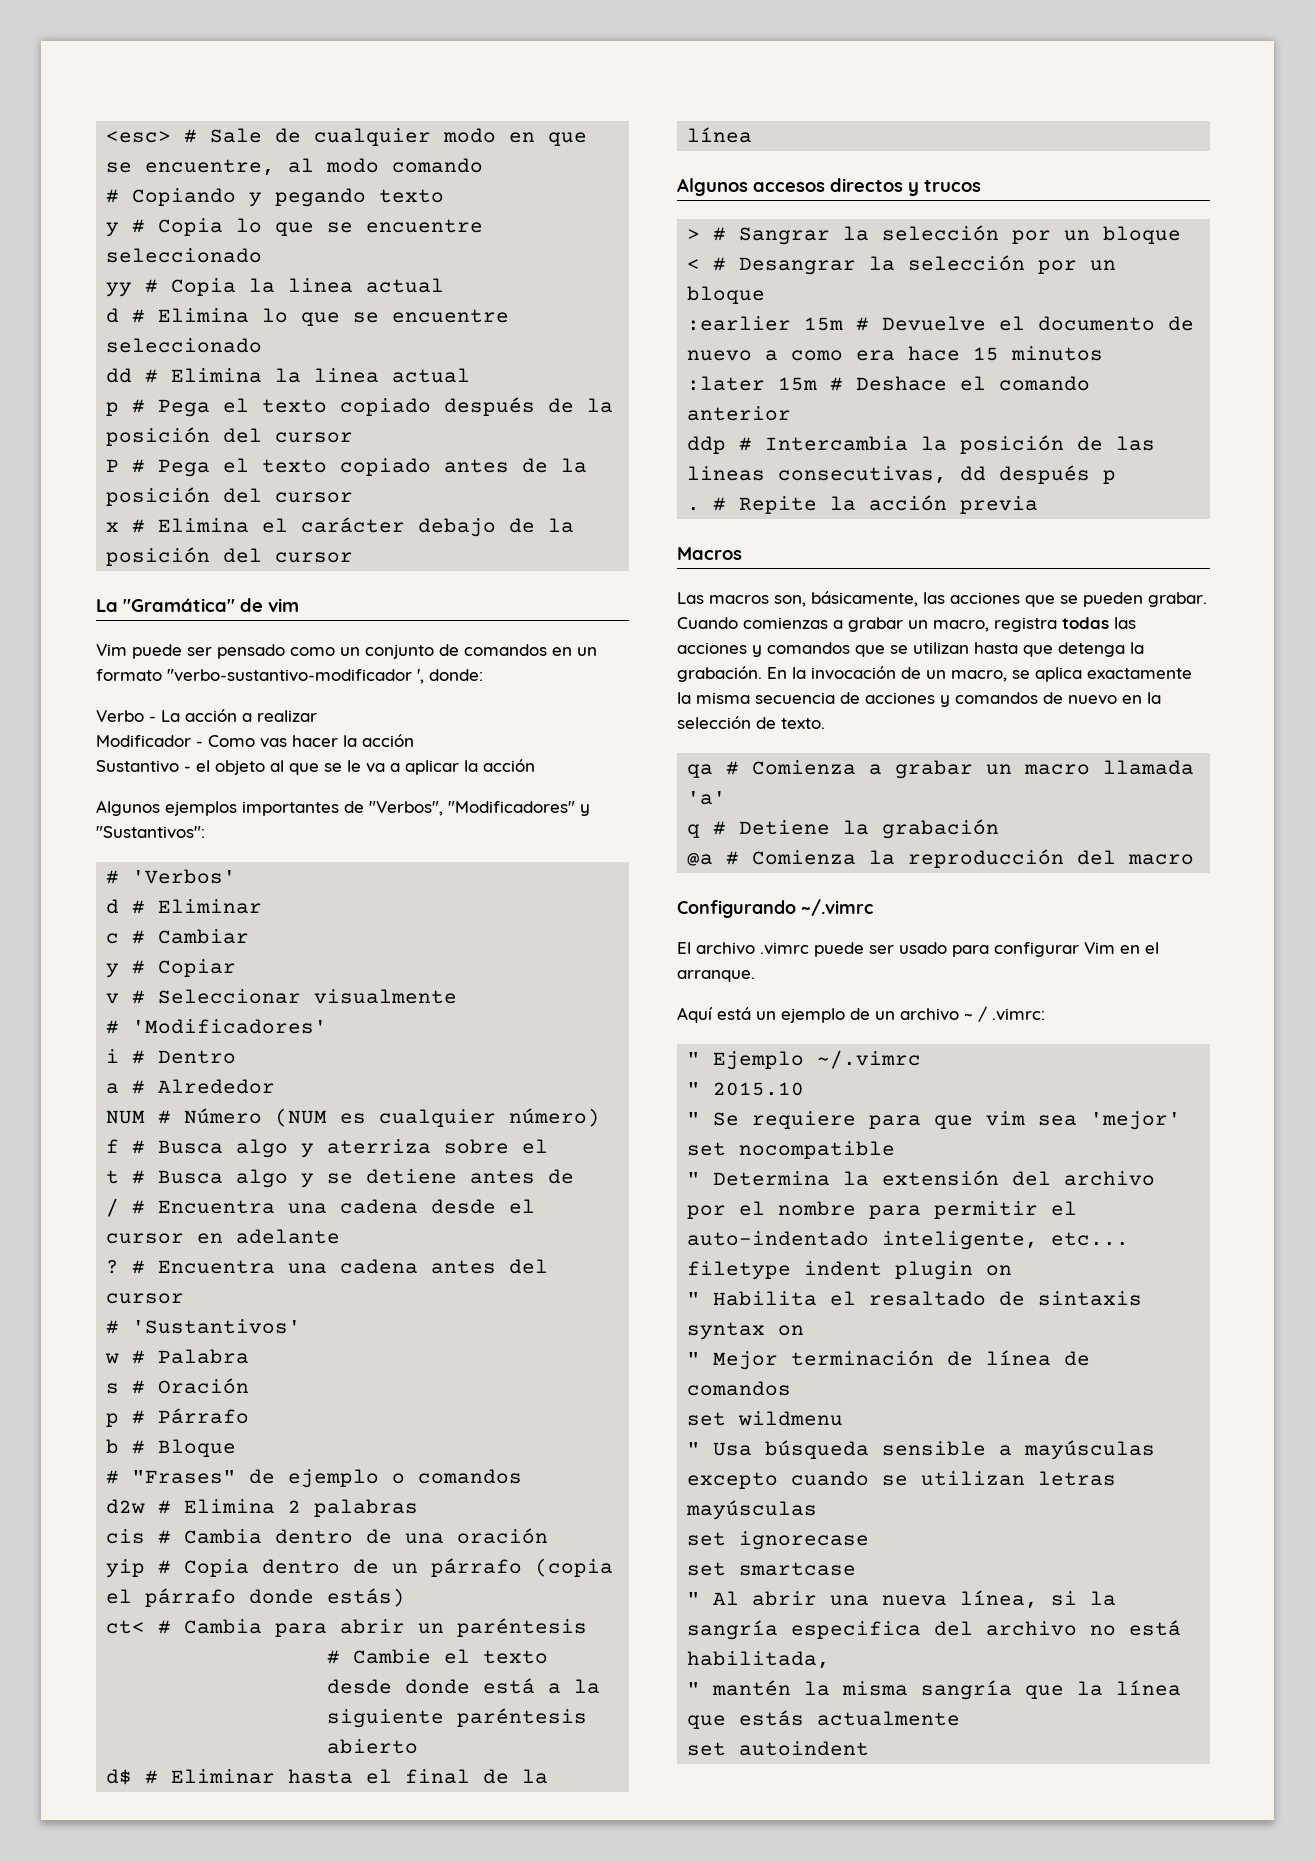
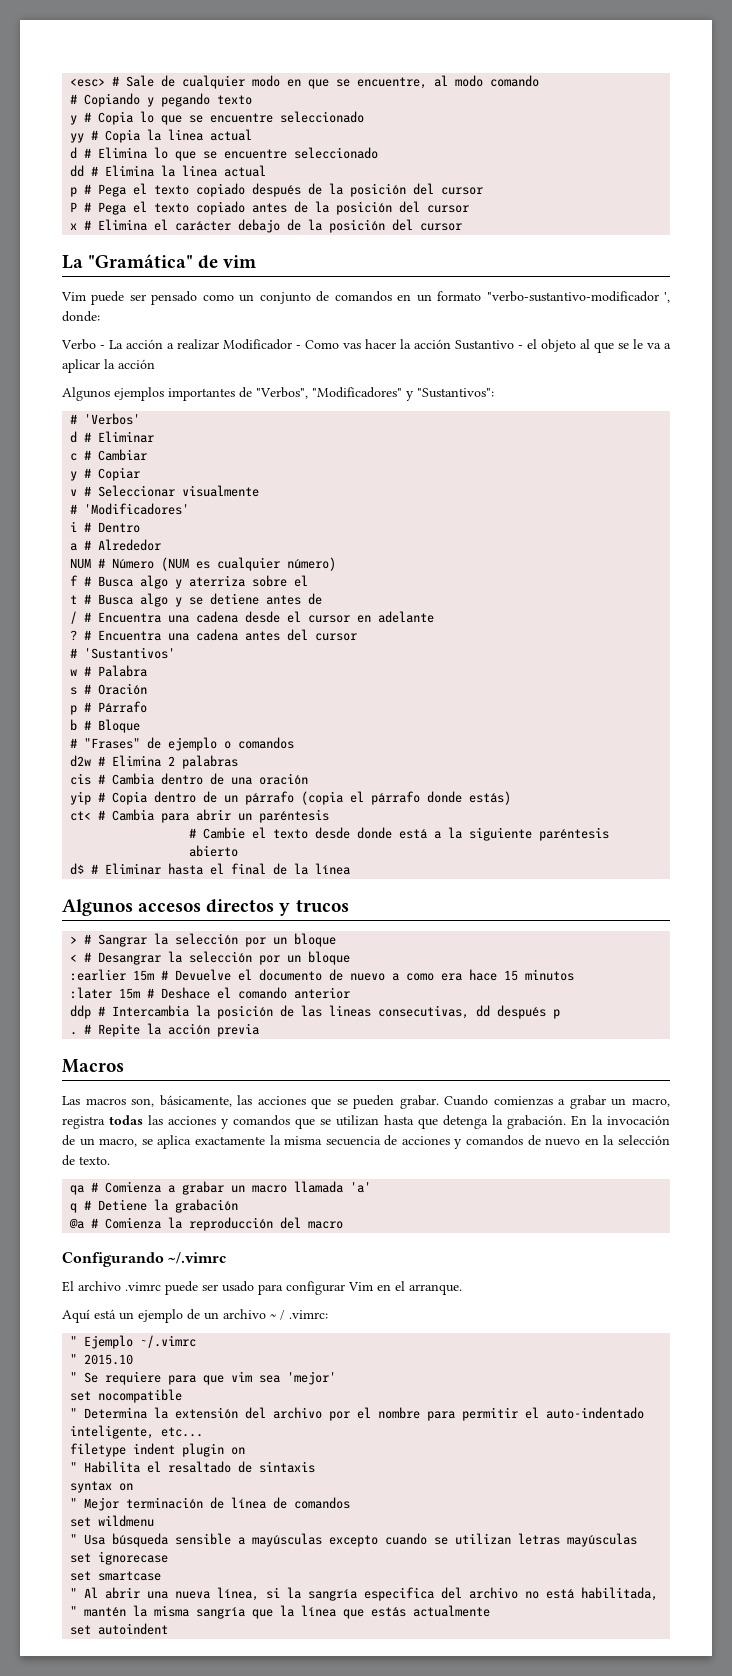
- Verbo - La acción a realizar
- Modificador - Como vas hacer la acción
- Sustantivo - el objeto al que se le va a aplicar la acción
+ Verbo - La acción a realizar Modificador - Como vas hacer la acción Sustantivo - el objeto al que se le va a aplicar la acción

